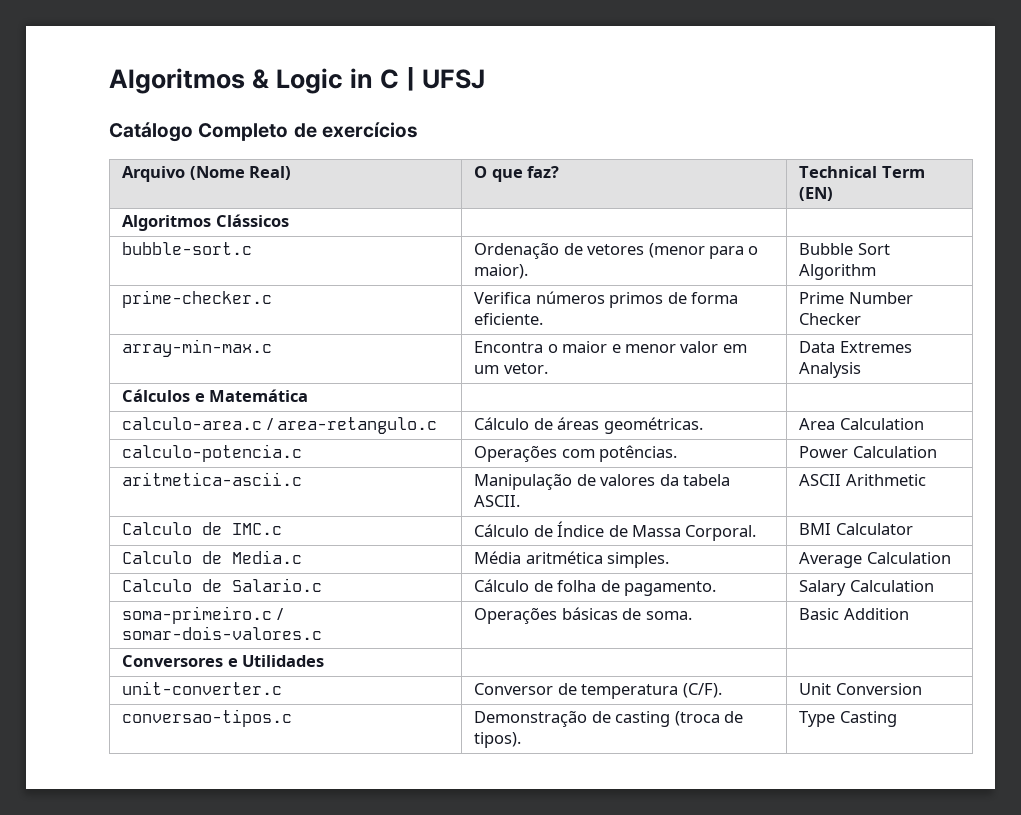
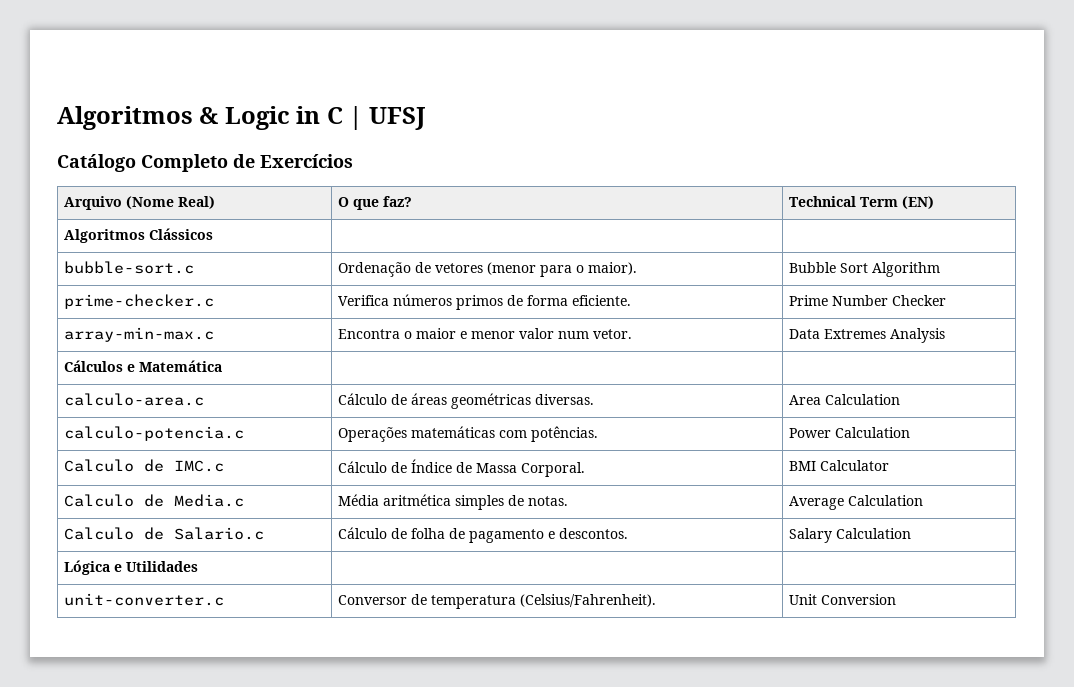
- Catálogo Completo de exercícios
+ Catálogo Completo de Exercícios
- array-min-max.c | Encontra o maior e menor valor em um vetor. | Data Extremes Analysis
+ array-min-max.c | Encontra o maior e menor valor num vetor. | Data Extremes Analysis
- calculo-area.c / area-retangulo.c | Cálculo de áreas geométricas. | Area Calculation
+ calculo-area.c | Cálculo de áreas geométricas diversas. | Area Calculation
- calculo-potencia.c | Operações com potências. | Power Calculation
+ calculo-potencia.c | Operações matemáticas com potências. | Power Calculation
- aritmetica-ascii.c | Manipulação de valores da tabela ASCII. | ASCII Arithmetic
- Calculo de Media.c | Média aritmética simples. | Average Calculation
+ Calculo de Media.c | Média aritmética simples de notas. | Average Calculation
- Calculo de Salario.c | Cálculo de folha de pagamento. | Salary Calculation
+ Calculo de Salario.c | Cálculo de folha de pagamento e descontos. | Salary Calculation
- soma-primeiro.c / somar-dois-valores.c | Operações básicas de soma. | Basic Addition
- Conversores e Utilidades | |
+ Lógica e Utilidades | |
- unit-converter.c | Conversor de temperatura (C/F). | Unit Conversion
+ unit-converter.c | Conversor de temperatura (Celsius/Fahrenheit). | Unit Conversion
- conversao-tipos.c | Demonstração de casting (troca de tipos). | Type Casting

